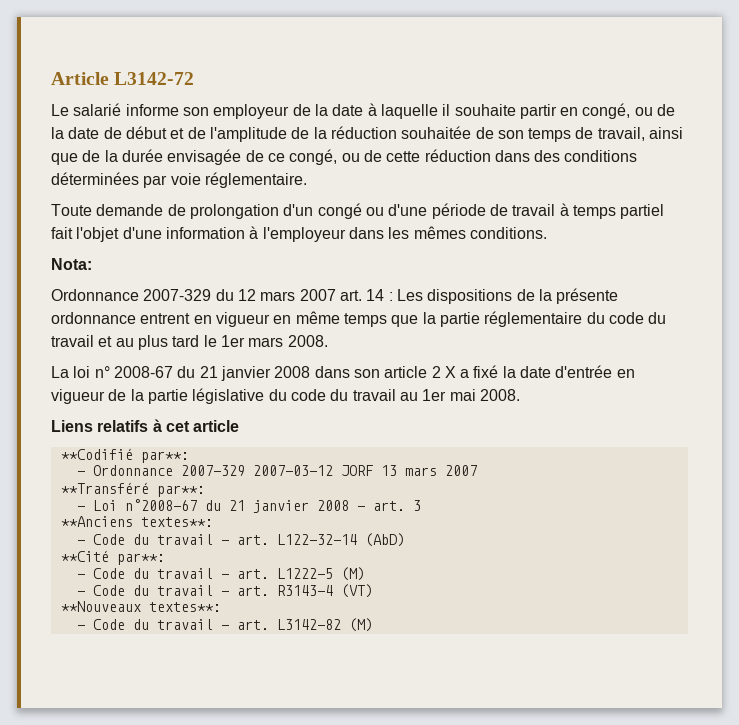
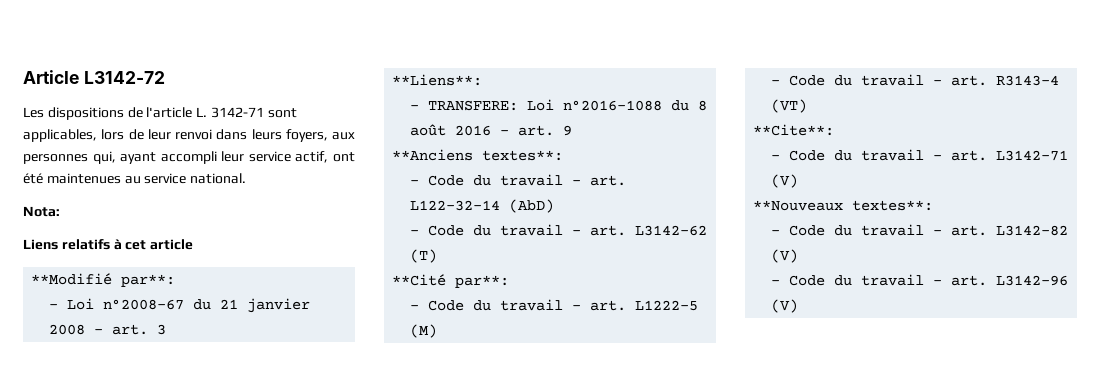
- Le salarié informe son employeur de la date à laquelle il souhaite partir en congé, ou de la date de début et de l'amplitude de la réduction souhaitée de son temps de travail, ainsi que de la durée envisagée de ce congé, ou de cette réduction dans des conditions déterminées par voie réglementaire.
- Toute demande de prolongation d'un congé ou d'une période de travail à temps partiel fait l'objet d'une information à l'employeur dans les mêmes conditions.
+ Les dispositions de l'article L. 3142-71 sont applicables, lors de leur renvoi dans leurs foyers, aux personnes qui, ayant accompli leur service actif, ont été maintenues au service national.
  Nota:
- Ordonnance 2007-329 du 12 mars 2007 art. 14 : Les dispositions de la présente ordonnance entrent en vigueur en même temps que la partie réglementaire du code du travail et au plus tard le 1er mars 2008.
- La loi n° 2008-67 du 21 janvier 2008 dans son article 2 X a fixé la date d'entrée en vigueur de la partie législative du code du travail au 1er mai 2008.
- **Codifié par**:
- - Ordonnance 2007-329 2007-03-12 JORF 13 mars 2007
- **Transféré par**:
+ **Modifié par**:
+ **Liens**:
+ - TRANSFERE: Loi n°2016-1088 du 8 août 2016 - art. 9
+ - Code du travail - art. L3142-62 (T)
+ **Cite**:
+ - Code du travail - art. L3142-71 (V)
- - Code du travail - art. L3142-82 (M)
+ - Code du travail - art. L3142-82 (V)
+ - Code du travail - art. L3142-96 (V)

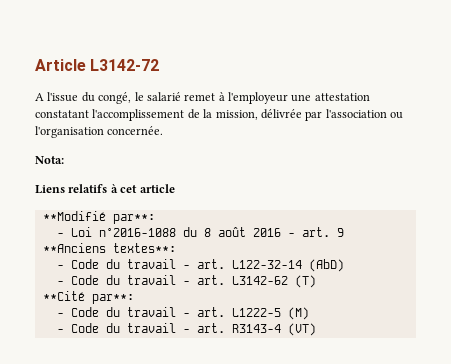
- Les dispositions de l'article L. 3142-71 sont applicables, lors de leur renvoi dans leurs foyers, aux personnes qui, ayant accompli leur service actif, ont été maintenues au service national.
+ A l'issue du congé, le salarié remet à l'employeur une attestation constatant l'accomplissement de la mission, délivrée par l'association ou l'organisation concernée.
- - Loi n°2008-67 du 21 janvier 2008 - art. 3
- **Liens**:
- - TRANSFERE: Loi n°2016-1088 du 8 août 2016 - art. 9
+ - Loi n°2016-1088 du 8 août 2016 - art. 9
- **Cite**:
- - Code du travail - art. L3142-71 (V)
- **Nouveaux textes**:
- - Code du travail - art. L3142-82 (V)
- - Code du travail - art. L3142-96 (V)

